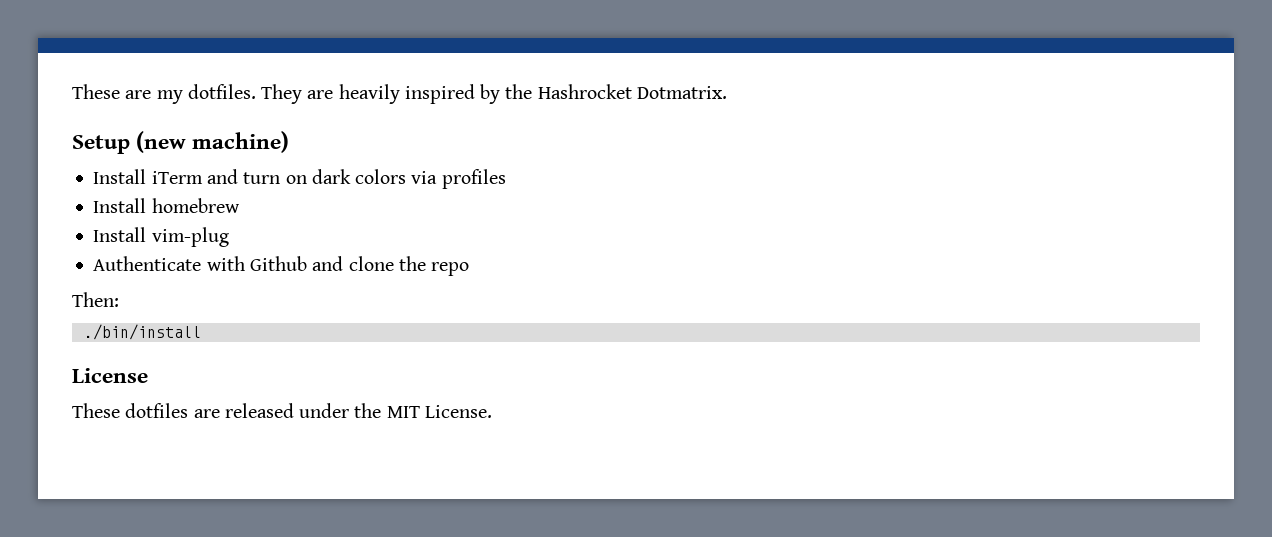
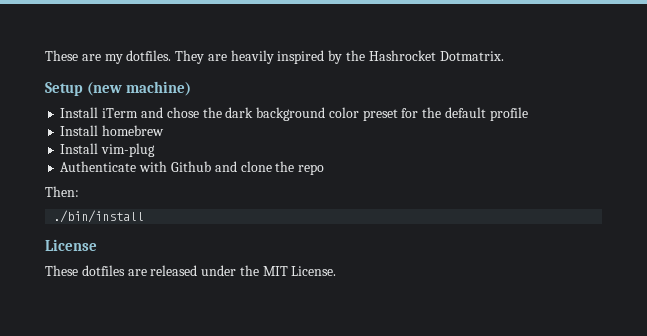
- Install iTerm and turn on dark colors via profiles
+ Install iTerm and chose the dark background color preset for the default profile

